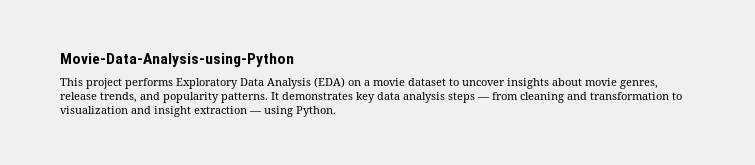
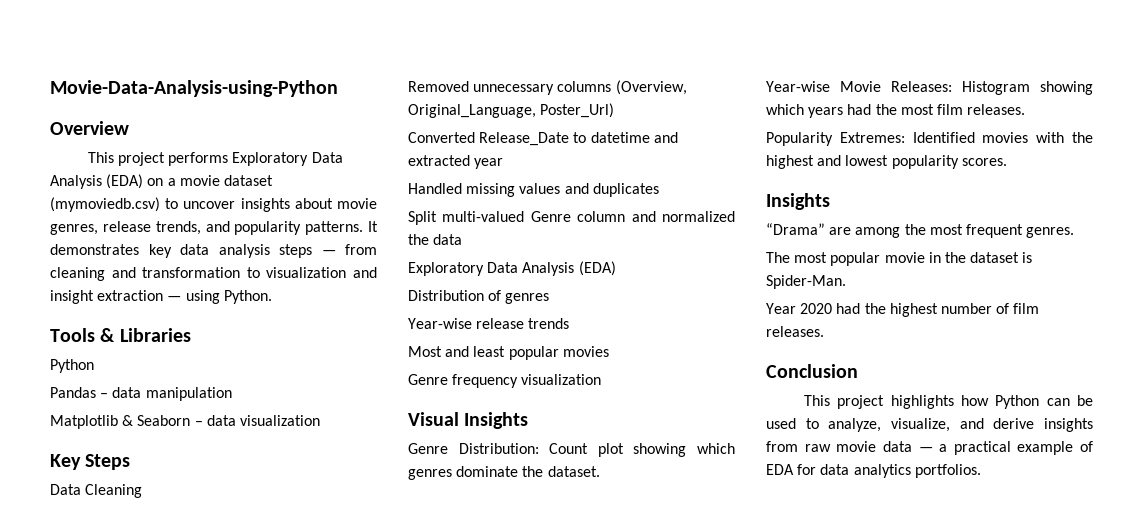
+ Overview
- This project performs Exploratory Data Analysis (EDA) on a movie dataset to uncover insights about movie genres, release trends, and popularity patterns.
+ This project performs Exploratory Data Analysis (EDA) on a movie dataset (mymoviedb.csv) to uncover insights about movie genres, release trends, and popularity patterns.
+ Tools & Libraries
+ Python
+ Pandas – data manipulation
+ Matplotlib & Seaborn – data visualization
+ Key Steps
+ Data Cleaning
+ Removed unnecessary columns (Overview, Original_Language, Poster_Url)
+ Converted Release_Date to datetime and extracted year
+ Handled missing values and duplicates
+ Split multi-valued Genre column and normalized the data
+ Exploratory Data Analysis (EDA)
+ Distribution of genres
+ Year-wise release trends
+ Most and least popular movies
+ Genre frequency visualization
+ Visual Insights
+ Genre Distribution: Count plot showing which genres dominate the dataset.
+ Year-wise Movie Releases: Histogram showing which years had the most film releases.
+ Popularity Extremes: Identified movies with the highest and lowest popularity scores.
+ Insights
+ “Drama” are among the most frequent genres.
+ The most popular movie in the dataset is Spider-Man.
+ Year 2020 had the highest number of film releases.
+ Conclusion
+ This project highlights how Python can be used to analyze, visualize, and derive insights from raw movie data — a practical example of EDA for data analytics portfolios.

